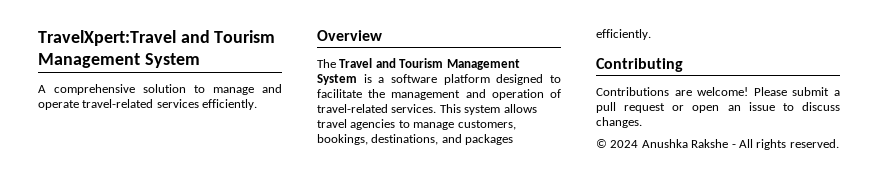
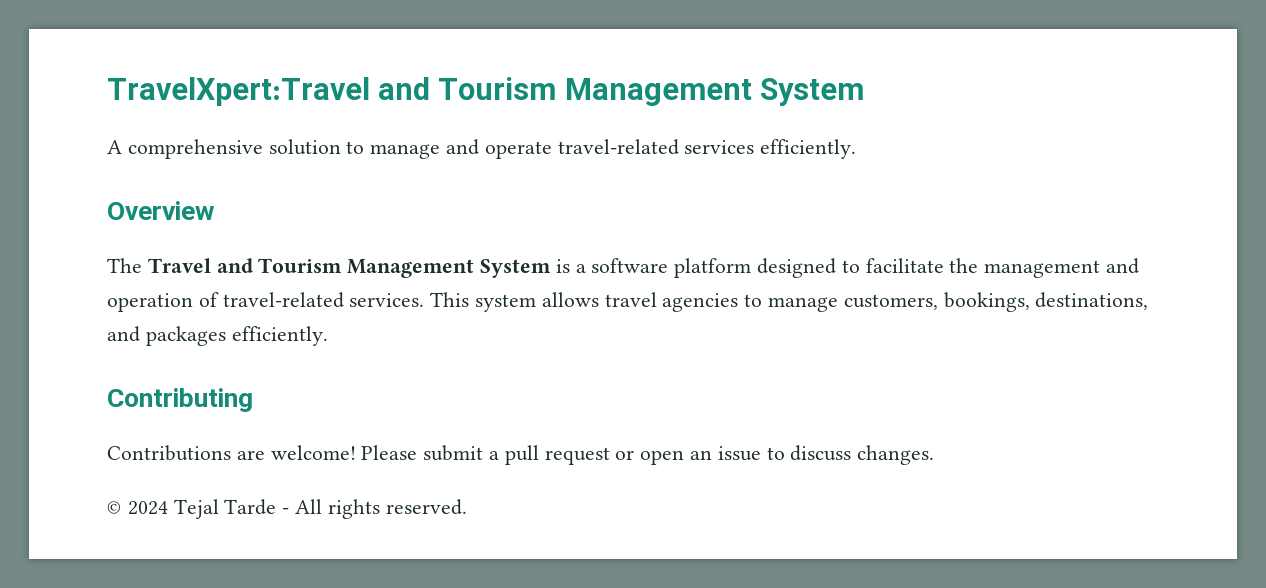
- © 2024 Anushka Rakshe - All rights reserved.
+ © 2024 Tejal Tarde - All rights reserved.

